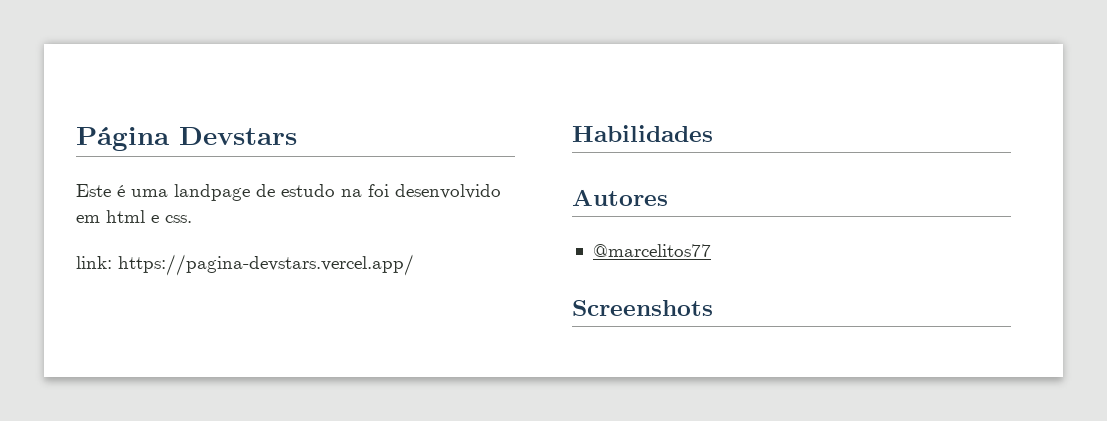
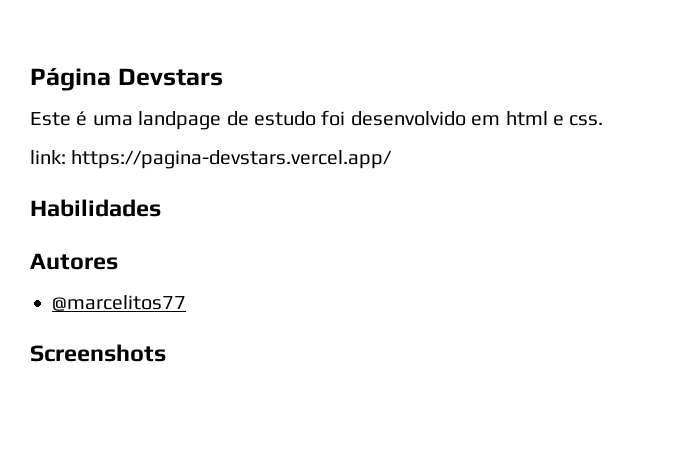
- Este é uma landpage de estudo na foi desenvolvido em html e css.
+ Este é uma landpage de estudo foi desenvolvido em html e css.

